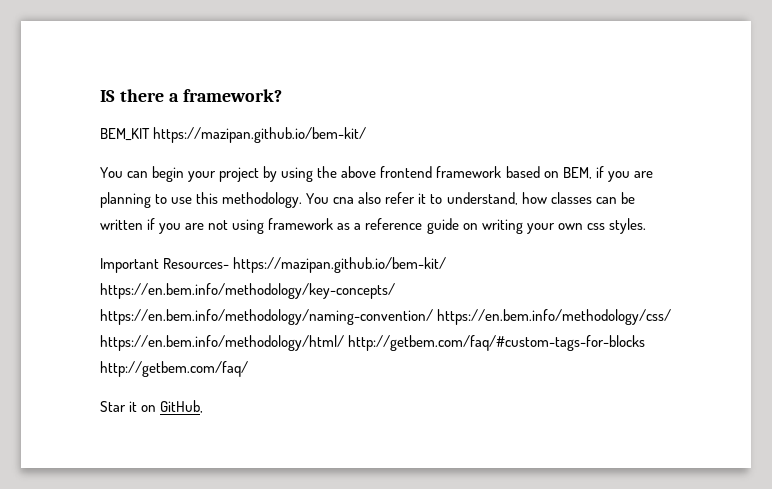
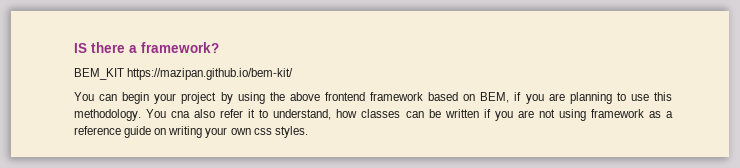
- Important Resources- https://mazipan.github.io/bem-kit/ https://en.bem.info/methodology/key-concepts/ https://en.bem.info/methodology/naming-convention/ https://en.bem.info/methodology/css/ https://en.bem.info/methodology/html/ http://getbem.com/faq/#custom-tags-for-blocks http://getbem.com/faq/
- Star it on GitHub,

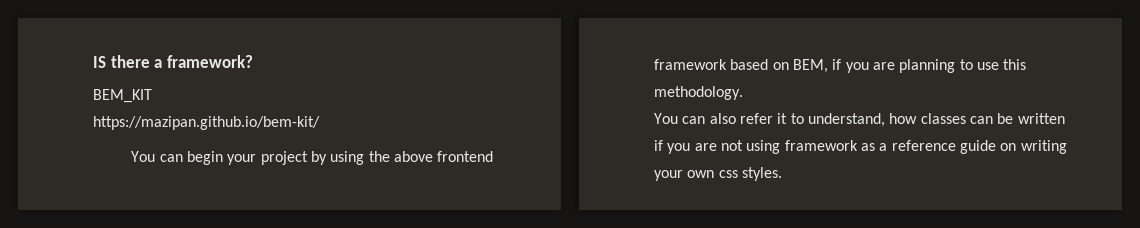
- BEM_KIT https://mazipan.github.io/bem-kit/
+ BEM_KIT
+ https://mazipan.github.io/bem-kit/
- You can begin your project by using the above frontend framework based on BEM, if you are planning to use this methodology. You cna also refer it to understand, how classes can be written if you are not using framework as a reference guide on writing your own css styles.
+ You can begin your project by using the above frontend framework based on BEM, if you are planning to use this methodology.
+ You can also refer it to understand, how classes can be written if you are not using framework as a reference guide on writing your own css styles.

